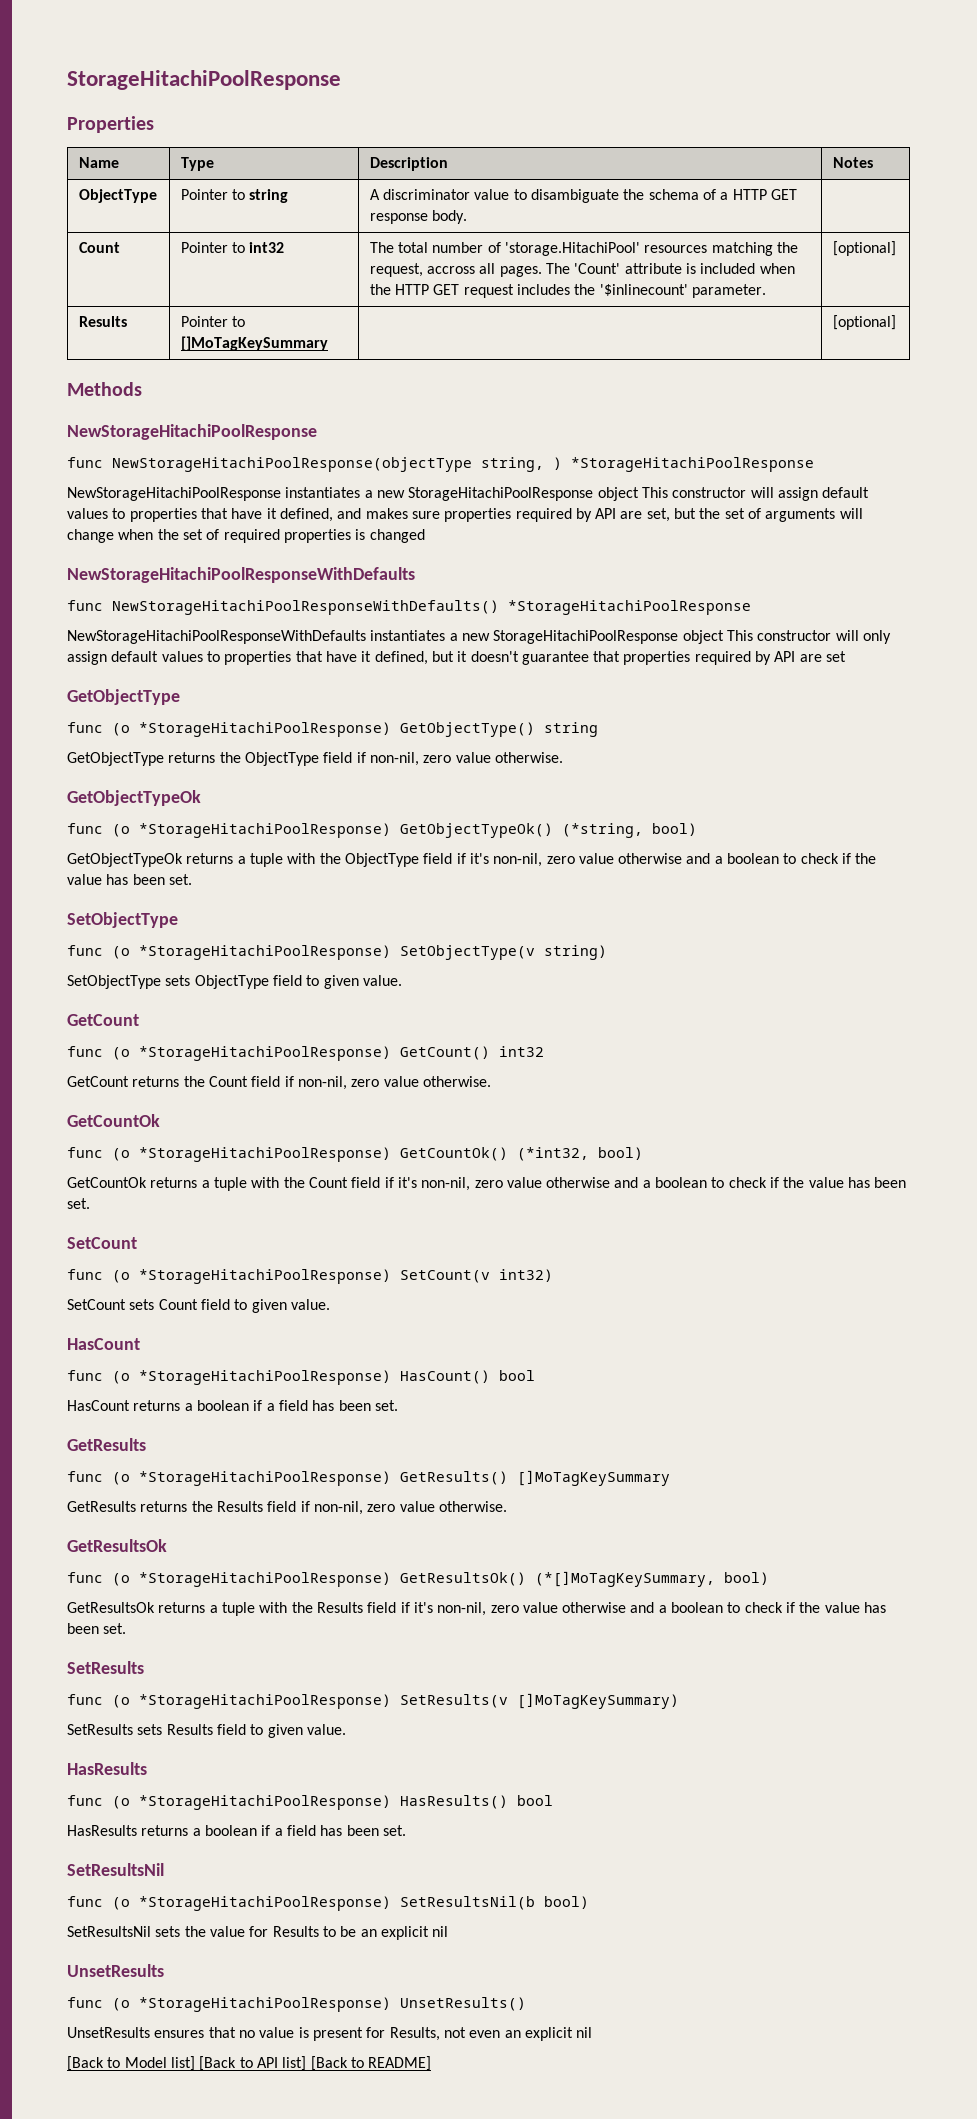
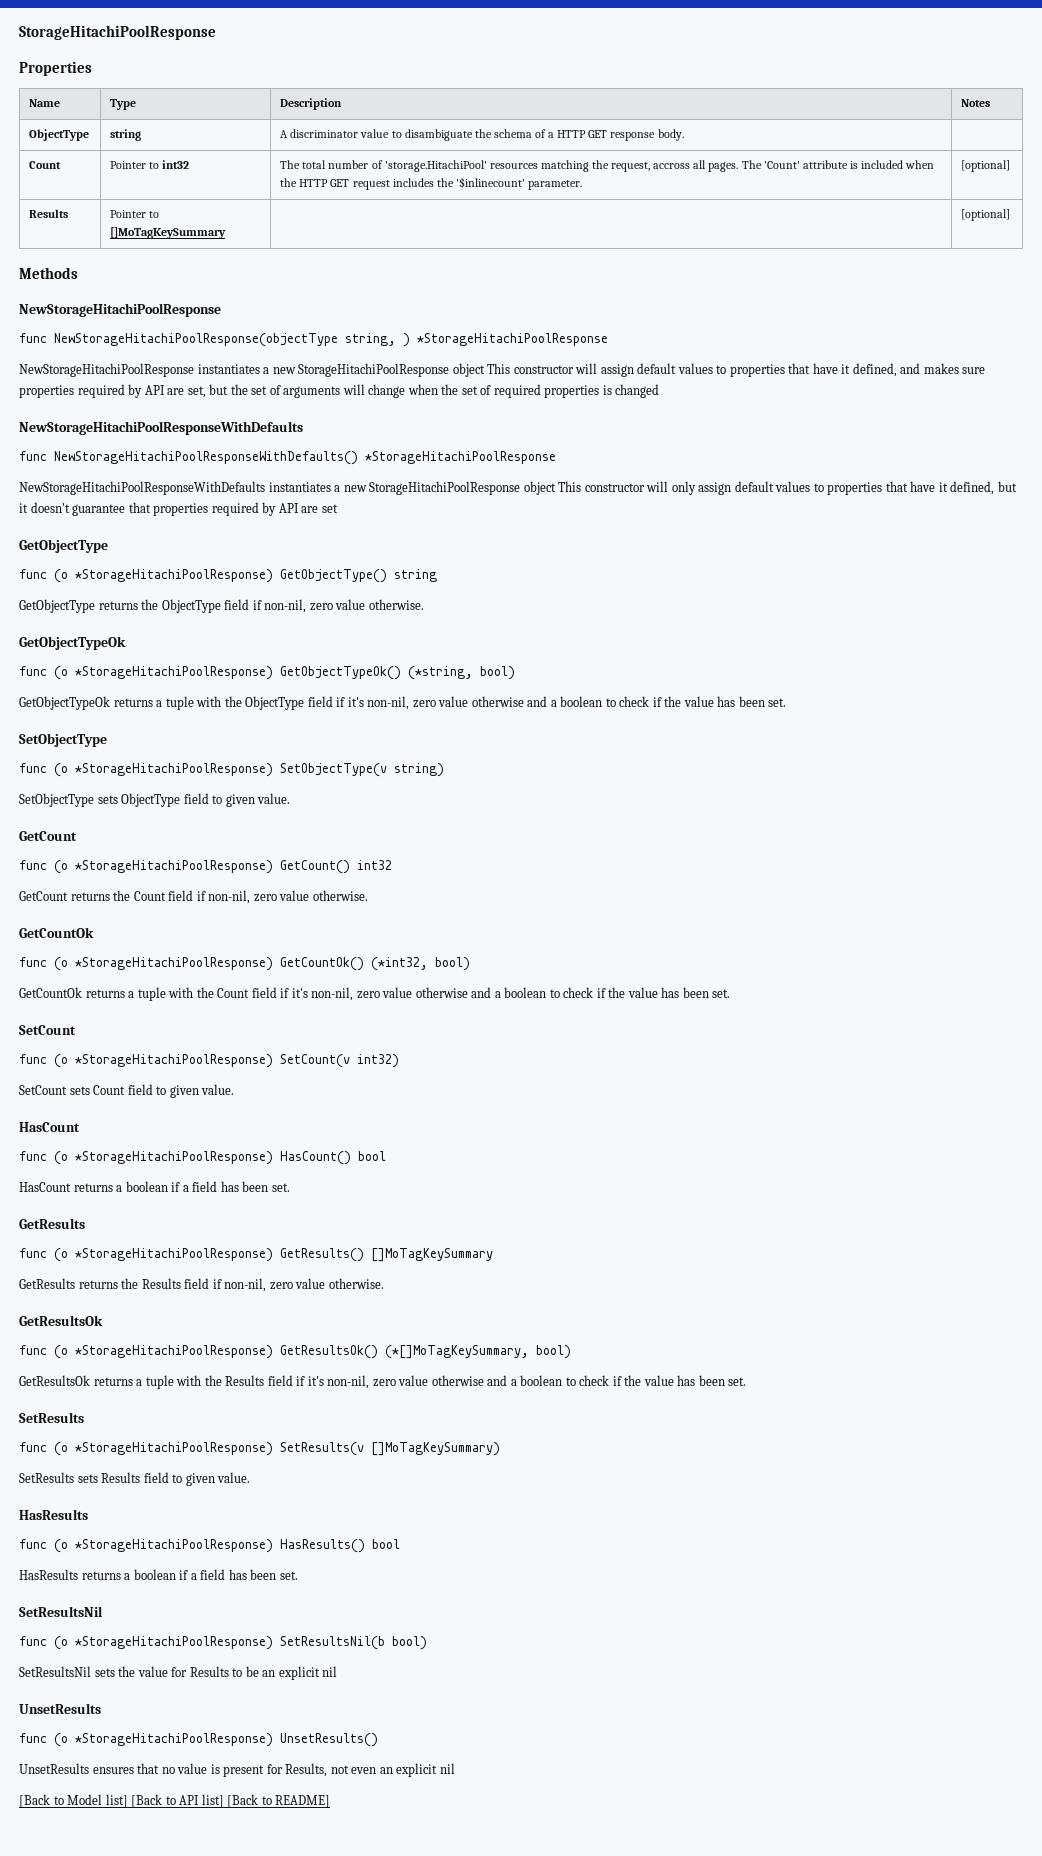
- ObjectType | Pointer to string | A discriminator value to disambiguate the schema of a HTTP GET response body. |
+ ObjectType | string | A discriminator value to disambiguate the schema of a HTTP GET response body. |

